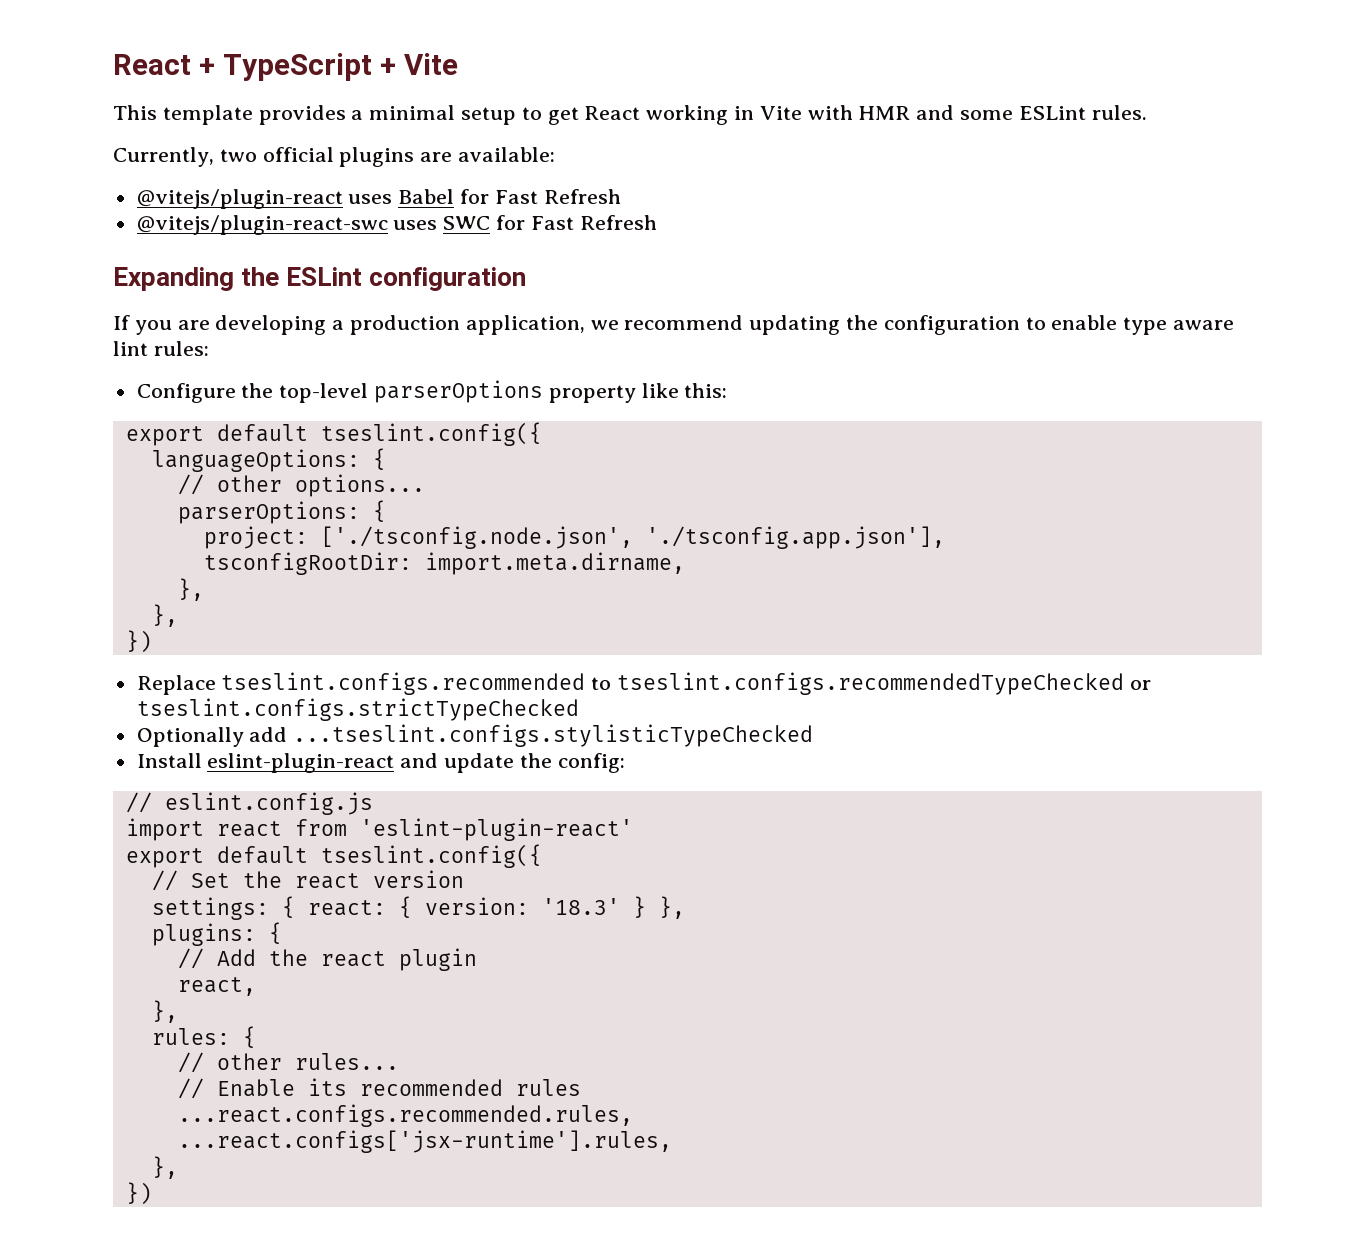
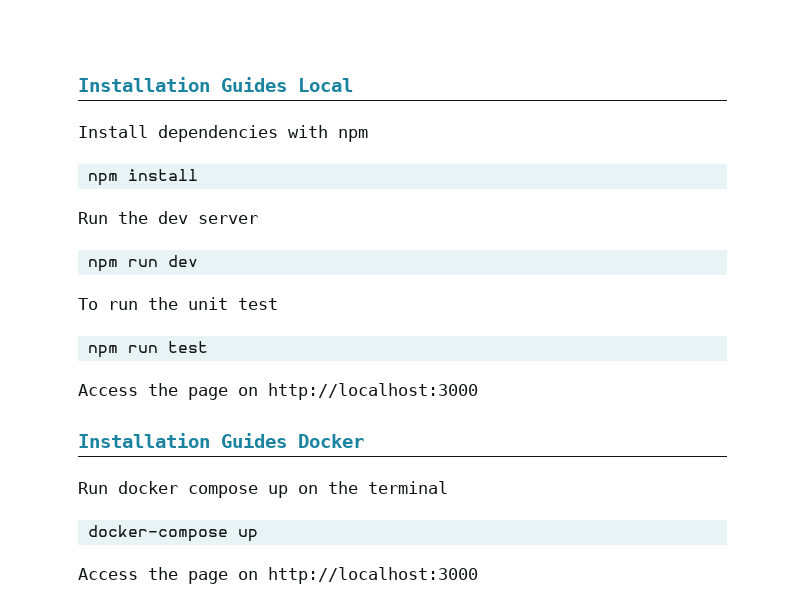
- React + TypeScript + Vite
- This template provides a minimal setup to get React working in Vite with HMR and some ESLint rules.
- Currently, two official plugins are available:
- @vitejs/plugin-react uses Babel for Fast Refresh
- @vitejs/plugin-react-swc uses SWC for Fast Refresh
- Expanding the ESLint configuration
- If you are developing a production application, we recommend updating the configuration to enable type aware lint rules:
- Configure the top-level parserOptions property like this:
- export default tseslint.config({
- languageOptions: {
- // other options...
- parserOptions: {
- project: ['./tsconfig.node.json', './tsconfig.app.json'],
- tsconfigRootDir: import.meta.dirname,
- },
- },
- })
- Replace tseslint.configs.recommended to tseslint.configs.recommendedTypeChecked or tseslint.configs.strictTypeChecked
- Optionally add ...tseslint.configs.stylisticTypeChecked
- Install eslint-plugin-react and update the config:
- // eslint.config.js
- import react from 'eslint-plugin-react'
- export default tseslint.config({
- // Set the react version
- settings: { react: { version: '18.3' } },
- plugins: {
- // Add the react plugin
- react,
- },
- rules: {
- // other rules...
- // Enable its recommended rules
- ...react.configs.recommended.rules,
- ...react.configs['jsx-runtime'].rules,
- },
- })
+ Installation Guides Local
+ Install dependencies with npm
+ npm install
+ Run the dev server
+ npm run dev
+ To run the unit test
+ npm run test
+ Access the page on http://localhost:3000
+ Installation Guides Docker
+ Run docker compose up on the terminal
+ docker-compose up
+ Access the page on http://localhost:3000

